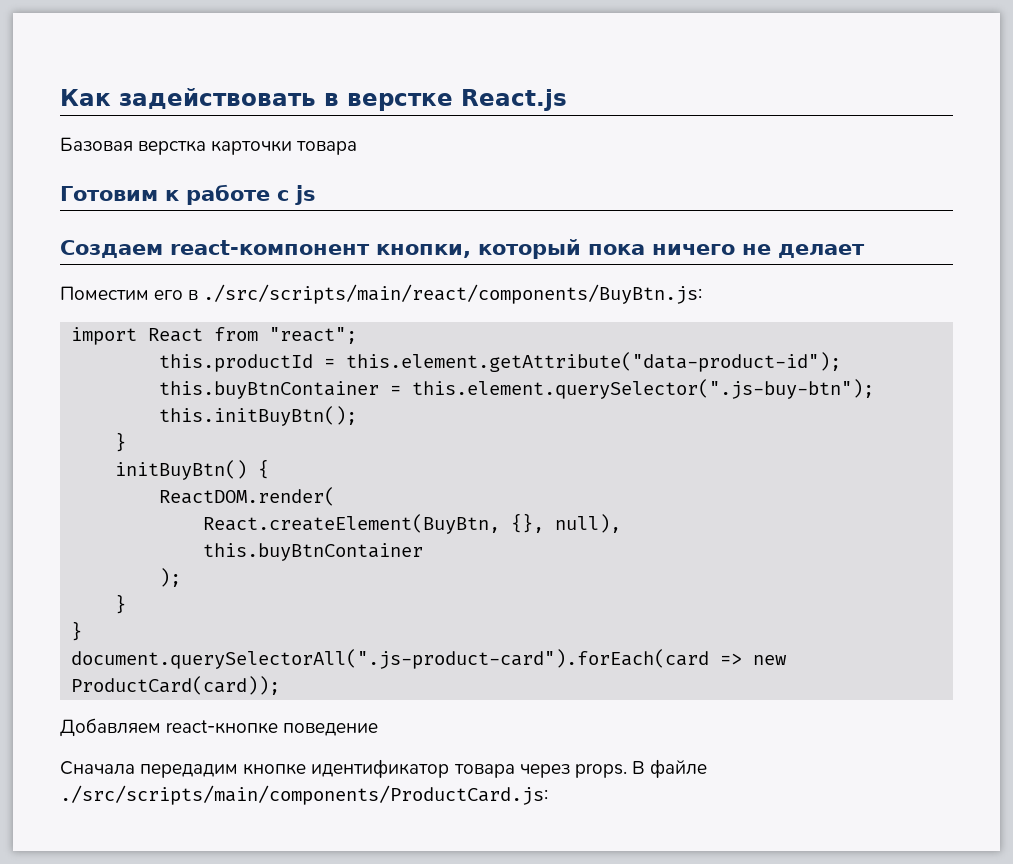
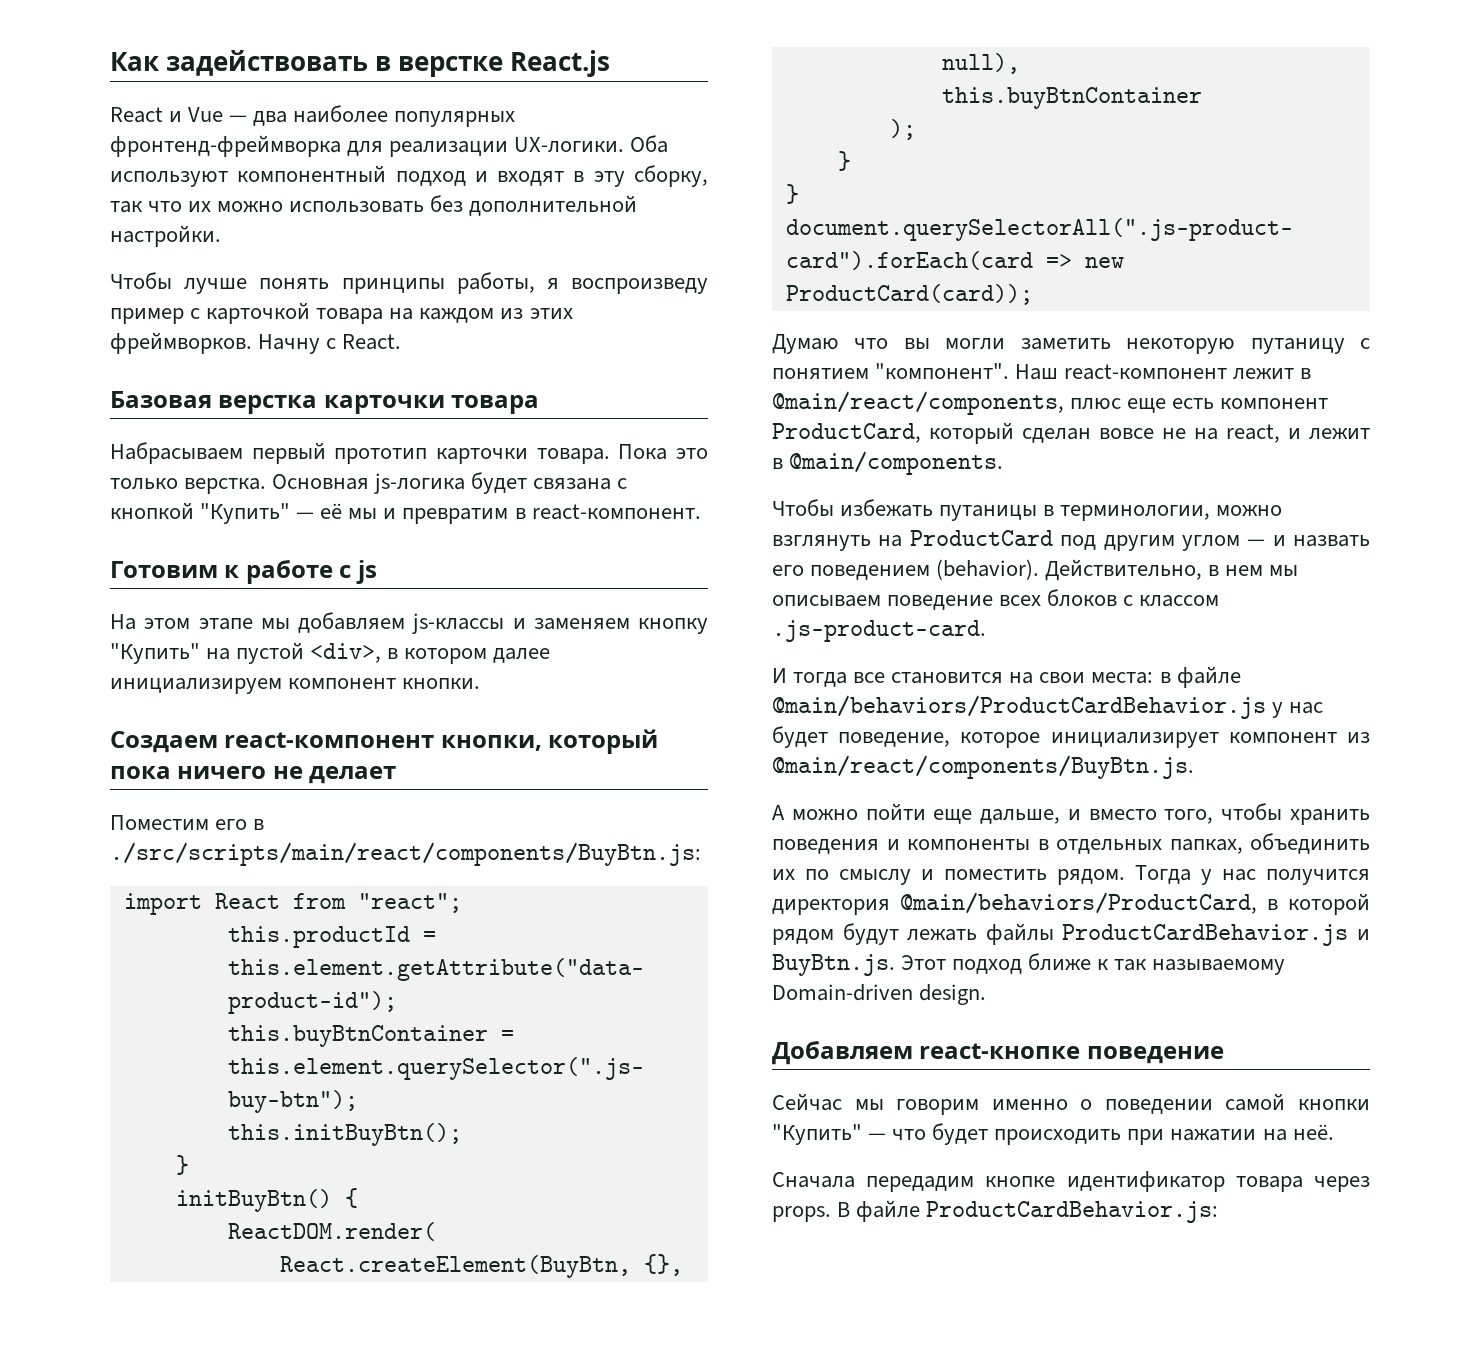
+ React и Vue — два наиболее популярных фронтенд-фреймворка для реализации UX-логики. Оба используют компонентный подход и входят в эту сборку, так что их можно использовать без дополнительной настройки.
+ Чтобы лучше понять принципы работы, я воспроизведу пример с карточкой товара на каждом из этих фреймворков. Начну с React.
  Базовая верстка карточки товара
+ Набрасываем первый прототип карточки товара. Пока это только верстка. Основная js-логика будет связана с кнопкой "Купить" — её мы и превратим в react-компонент.
+ На этом этапе мы добавляем js-классы и заменяем кнопку "Купить" на пустой <div>, в котором далее инициализируем компонент кнопки.
+ Думаю что вы могли заметить некоторую путаницу с понятием "компонент". Наш react-компонент лежит в @main/react/components, плюс еще есть компонент ProductCard, который сделан вовсе не на react, и лежит в @main/components.
+ Чтобы избежать путаницы в терминологии, можно взглянуть на ProductCard под другим углом — и назвать его поведением (behavior). Действительно, в нем мы описываем поведение всех блоков с классом .js-product-card.
+ И тогда все становится на свои места: в файле @main/behaviors/ProductCardBehavior.js у нас будет поведение, которое инициализирует компонент из @main/react/components/BuyBtn.js.
+ А можно пойти еще дальше, и вместо того, чтобы хранить поведения и компоненты в отдельных папках, объединить их по смыслу и поместить рядом. Тогда у нас получится директория @main/behaviors/ProductCard, в которой рядом будут лежать файлы ProductCardBehavior.js и BuyBtn.js. Этот подход ближе к так называемому Domain-driven design.
  Добавляем react-кнопке поведение
+ Сейчас мы говорим именно о поведении самой кнопки "Купить" — что будет происходить при нажатии на неё.
- В файле ./src/scripts/main/components/ProductCard.js:
+ В файле ProductCardBehavior.js:

